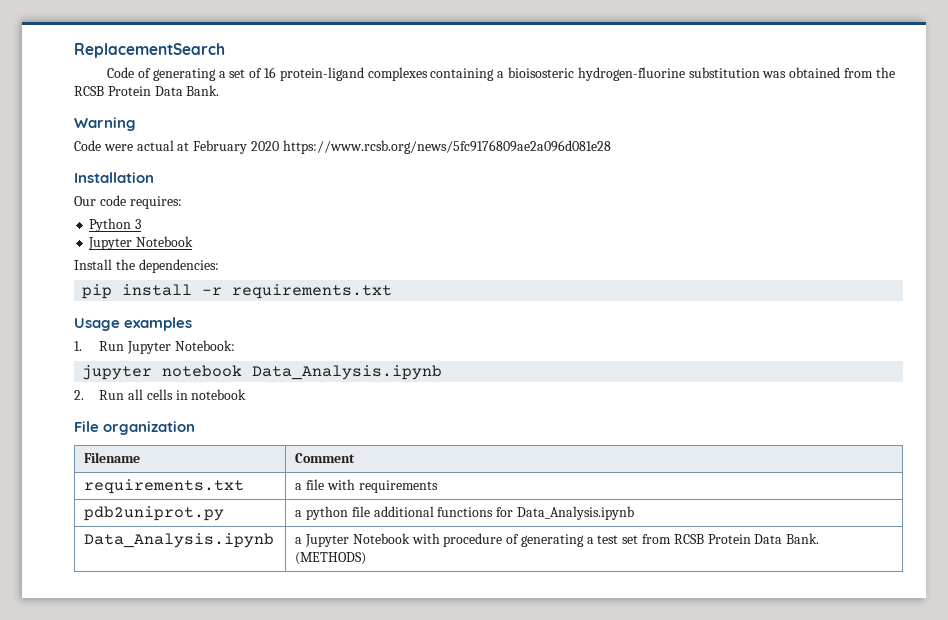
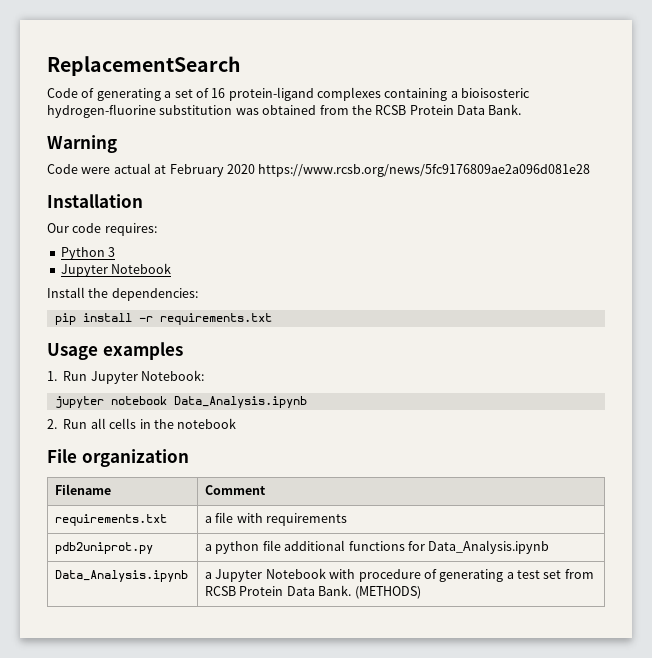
- 2. Run all cells in notebook
+ 2. Run all cells in the notebook

